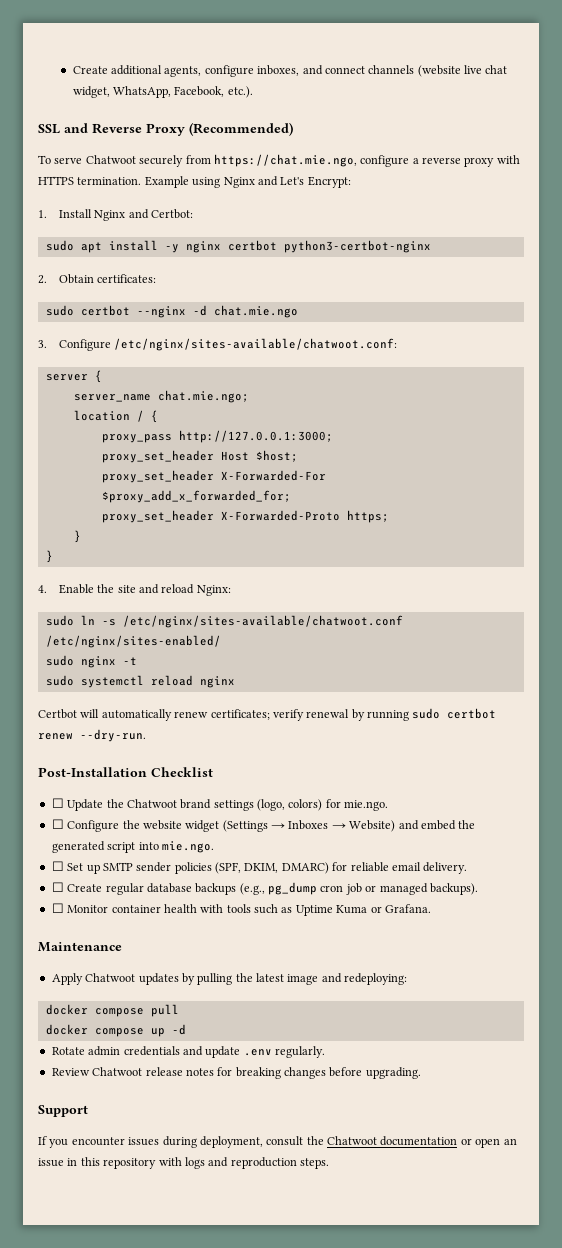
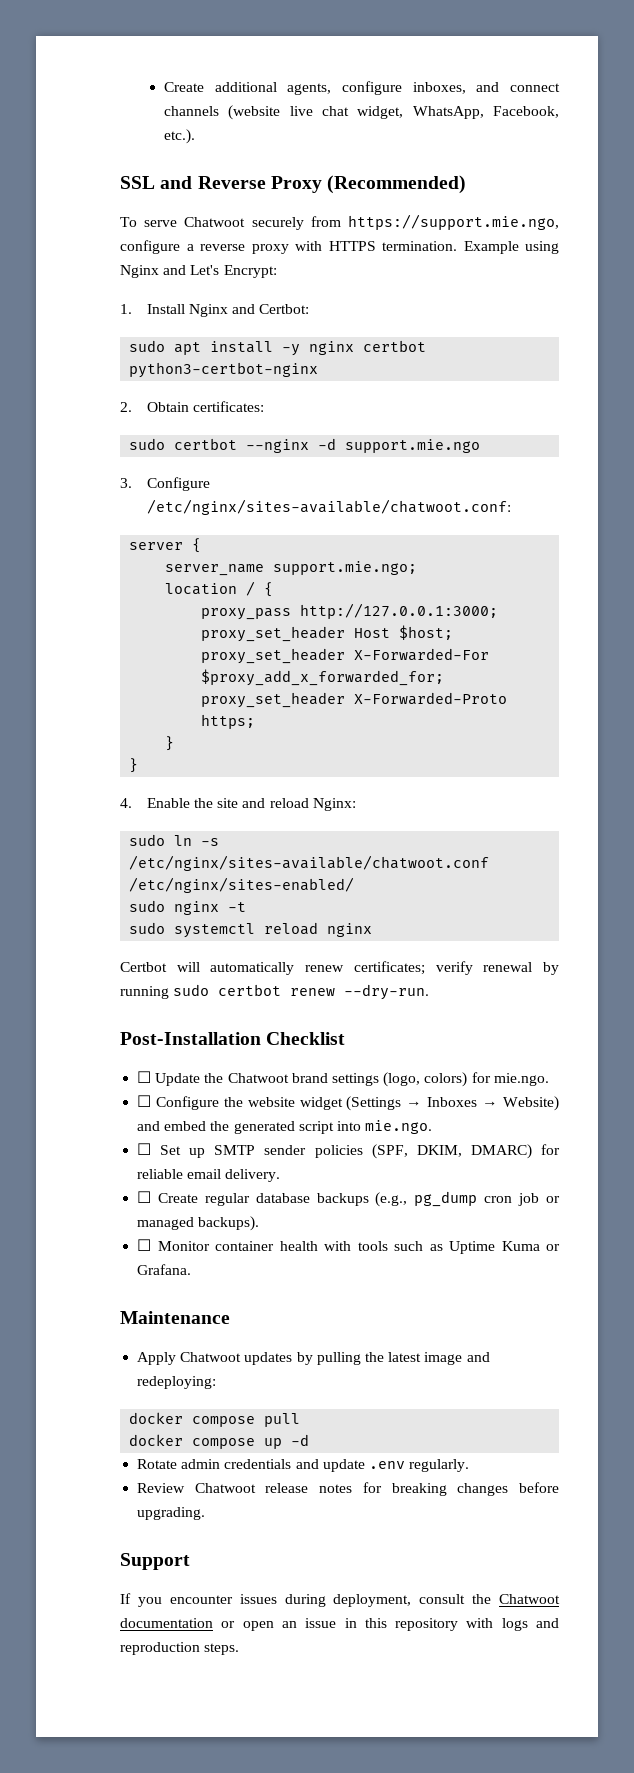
- To serve Chatwoot securely from https://chat.mie.ngo, configure a reverse proxy with HTTPS termination.
+ To serve Chatwoot securely from https://support.mie.ngo, configure a reverse proxy with HTTPS termination.
- sudo certbot --nginx -d chat.mie.ngo
+ sudo certbot --nginx -d support.mie.ngo
- server_name chat.mie.ngo;
+ server_name support.mie.ngo;

